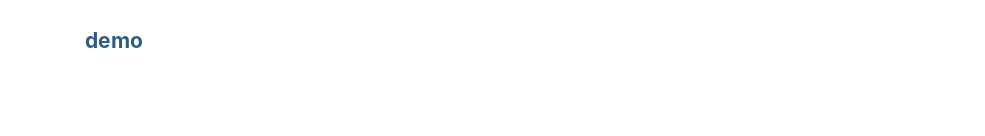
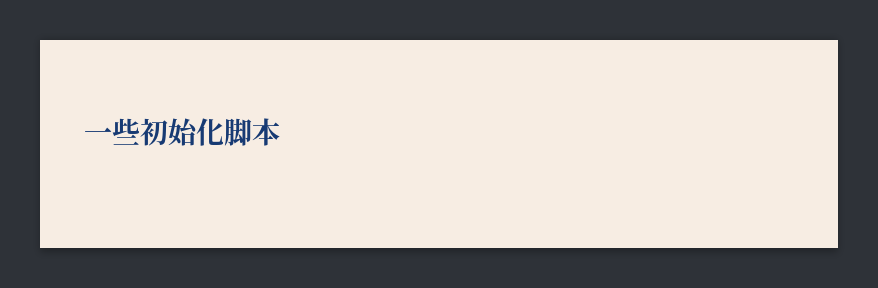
- demo
+ 一些初始化脚本

